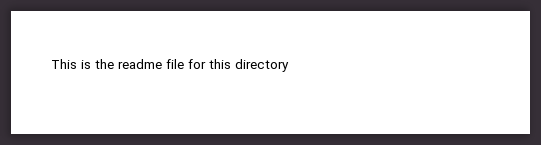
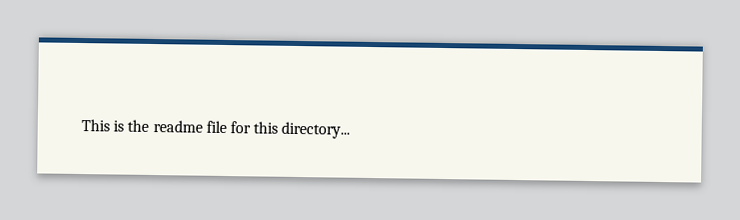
- This is the readme file for this directory
+ This is the readme file for this directory...

